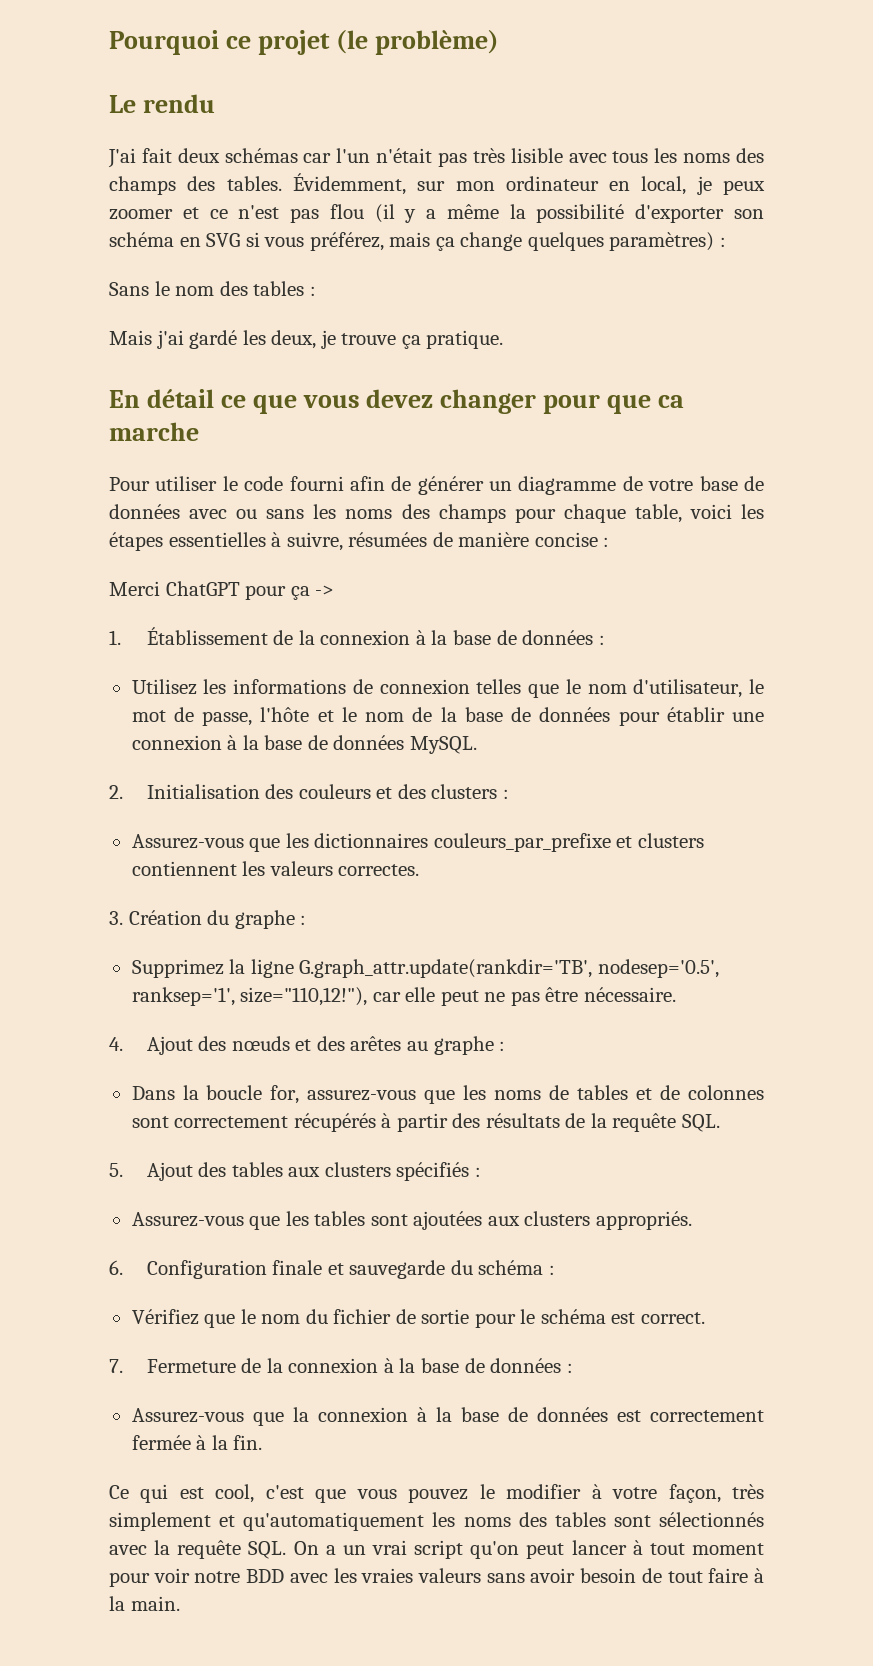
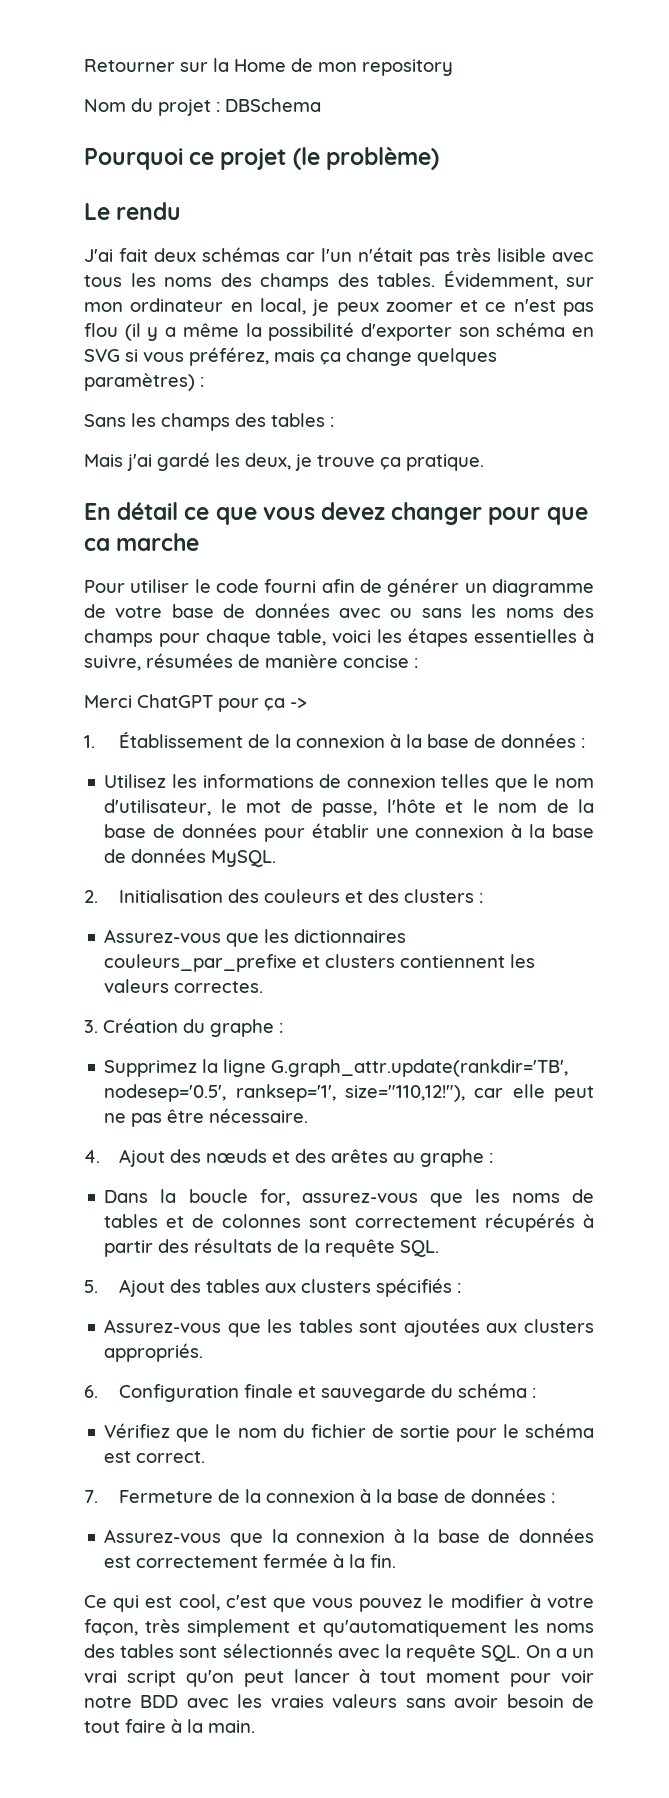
+ Retourner sur la Home de mon repository
+ Nom du projet : DBSchema
- Sans le nom des tables :
+ Sans les champs des tables :

